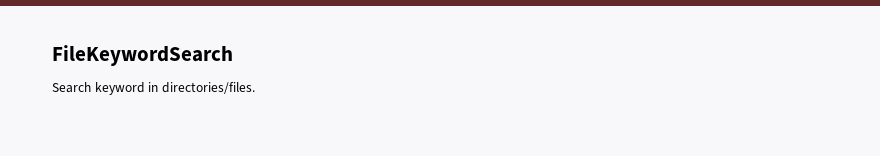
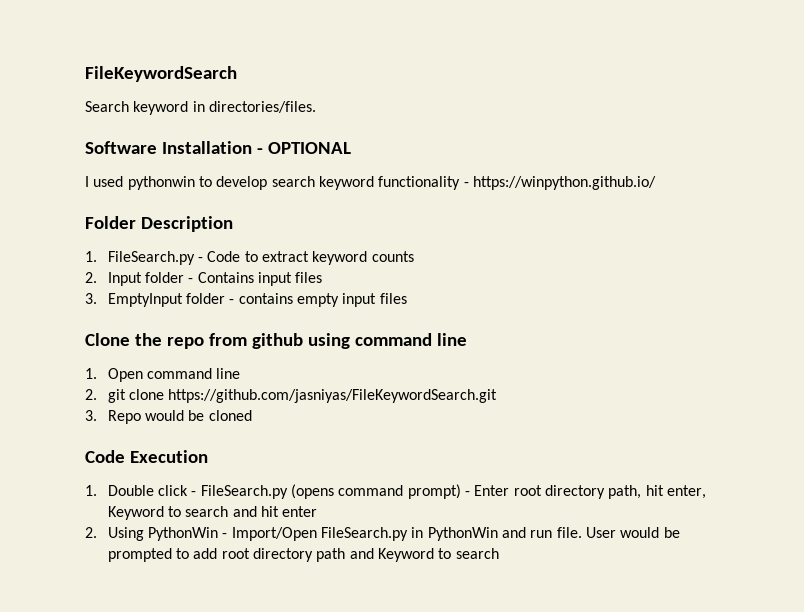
+ Software Installation - OPTIONAL
+ I used pythonwin to develop search keyword functionality - https://winpython.github.io/
+ Folder Description
+ 1. FileSearch.py - Code to extract keyword counts
+ 2. Input folder - Contains input files
+ 3. EmptyInput folder - contains empty input files
+ Clone the repo from github using command line
+ 1. Open command line
+ 2. git clone https://github.com/jasniyas/FileKeywordSearch.git
+ 3. Repo would be cloned
+ Code Execution
+ 1. Double click - FileSearch.py (opens command prompt) - Enter root directory path, hit enter, Keyword to search and hit enter
+ 2. Using PythonWin - Import/Open FileSearch.py in PythonWin and run file. User would be prompted to add root directory path and Keyword to search

